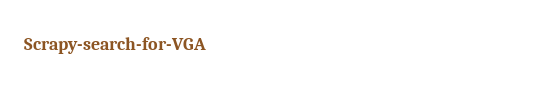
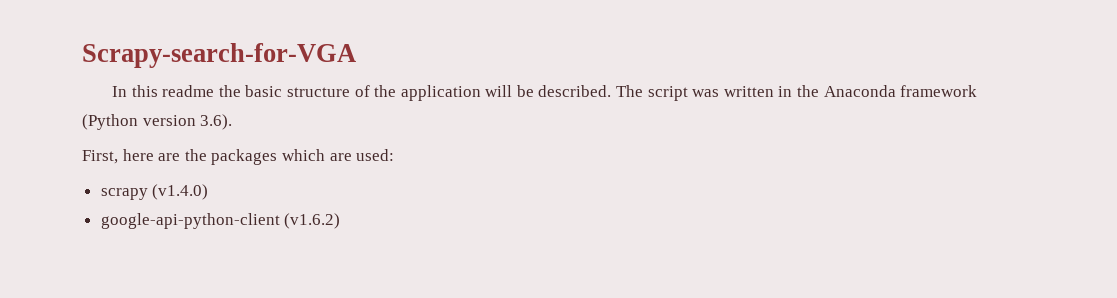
+ In this readme the basic structure of the application will be described. The script was written in the Anaconda framework (Python version 3.6).
+ First, here are the packages which are used:
+ scrapy (v1.4.0)
+ google-api-python-client (v1.6.2)

